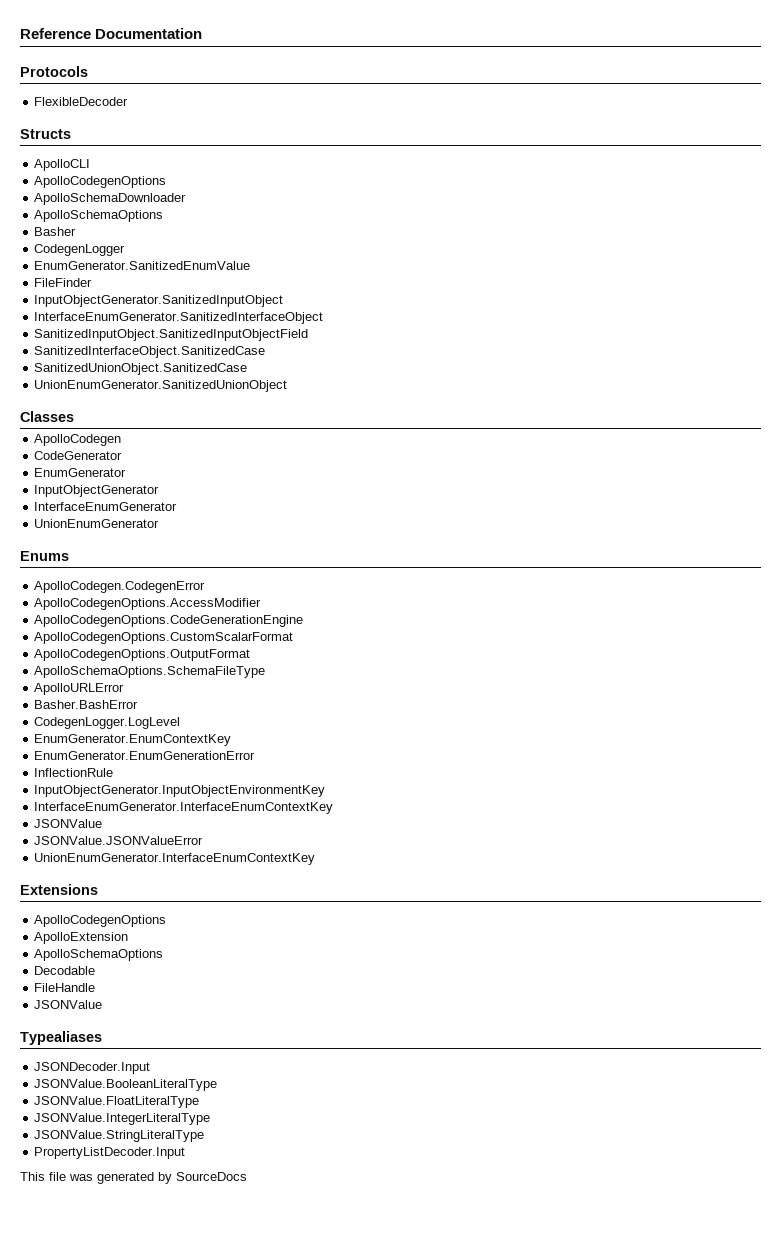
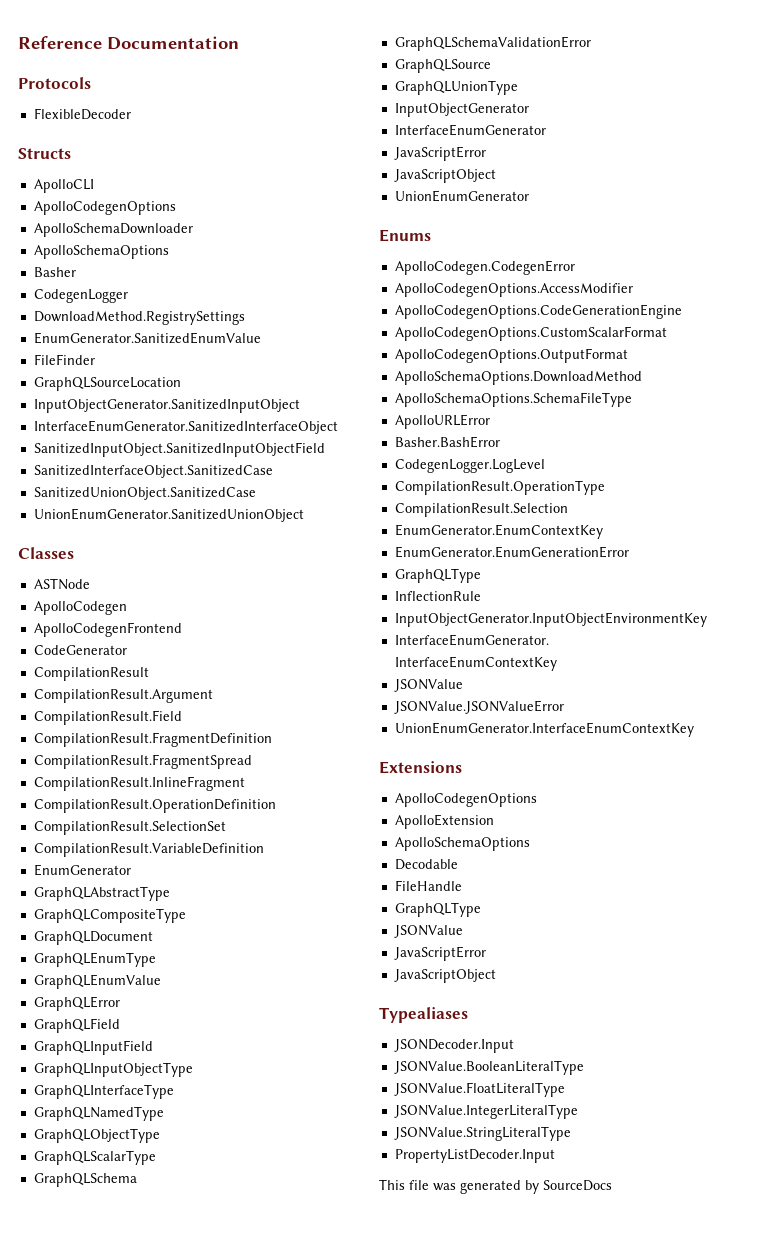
+ DownloadMethod.RegistrySettings
+ GraphQLSourceLocation
+ ASTNode
+ ApolloCodegenFrontend
+ CompilationResult
+ CompilationResult.Argument
+ CompilationResult.Field
+ CompilationResult.FragmentDefinition
+ CompilationResult.FragmentSpread
+ CompilationResult.InlineFragment
+ CompilationResult.OperationDefinition
+ CompilationResult.SelectionSet
+ CompilationResult.VariableDefinition
  EnumGenerator
+ GraphQLAbstractType
+ GraphQLCompositeType
+ GraphQLDocument
+ GraphQLEnumType
+ GraphQLEnumValue
+ GraphQLError
+ GraphQLField
+ GraphQLInputField
+ GraphQLInputObjectType
+ GraphQLInterfaceType
+ GraphQLNamedType
+ GraphQLObjectType
+ GraphQLScalarType
+ GraphQLSchema
+ GraphQLSchemaValidationError
+ GraphQLSource
+ GraphQLUnionType
  InterfaceEnumGenerator
+ JavaScriptError
+ JavaScriptObject
+ ApolloSchemaOptions.DownloadMethod
+ CompilationResult.OperationType
+ CompilationResult.Selection
  EnumGenerator.EnumGenerationError
+ GraphQLType
  FileHandle
+ GraphQLType
  JSONValue
+ JavaScriptError
+ JavaScriptObject

